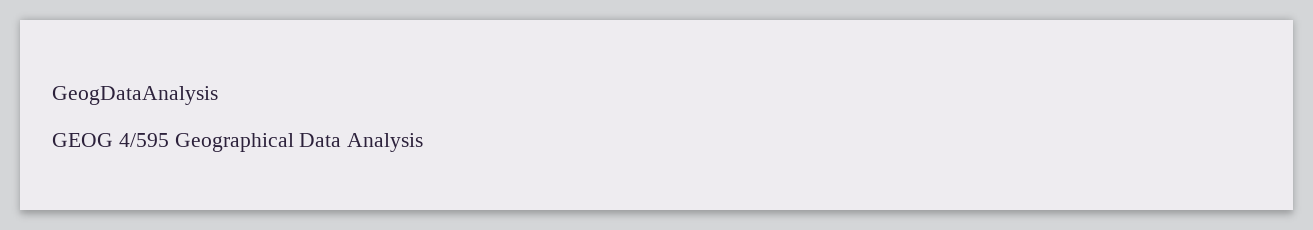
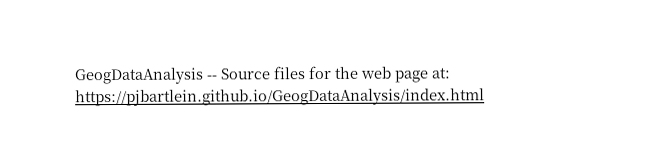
- GeogDataAnalysis
- GEOG 4/595 Geographical Data Analysis
+ GeogDataAnalysis -- Source files for the web page at: https://pjbartlein.github.io/GeogDataAnalysis/index.html

